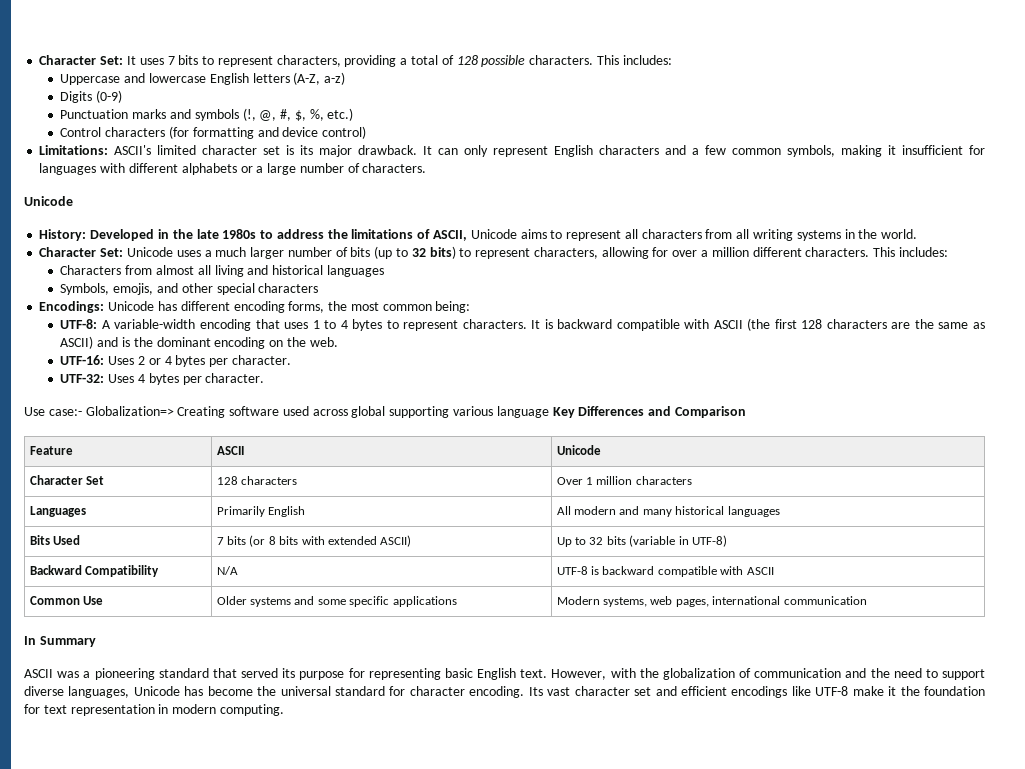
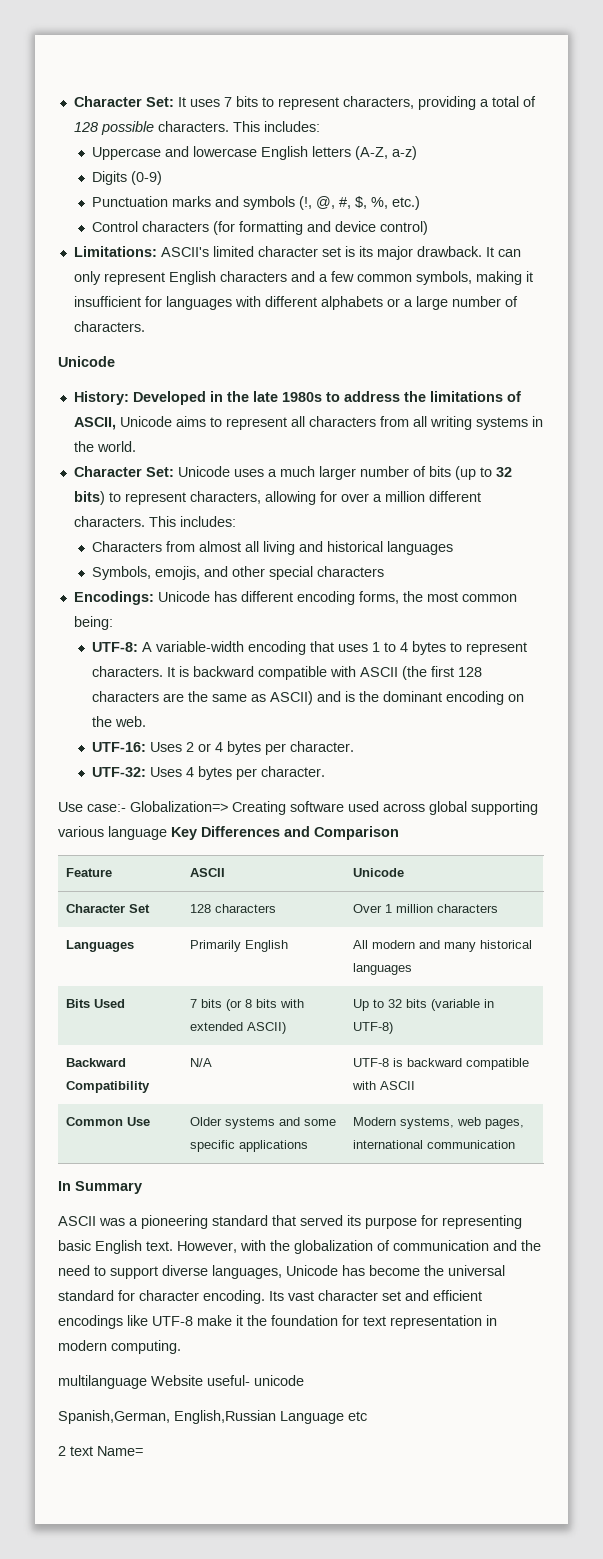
+ multilanguage Website useful- unicode
+ Spanish,German, English,Russian Language etc
+ 2 text Name=

